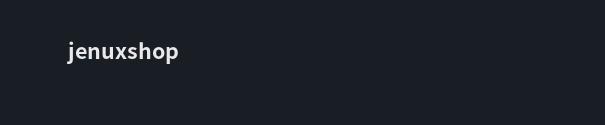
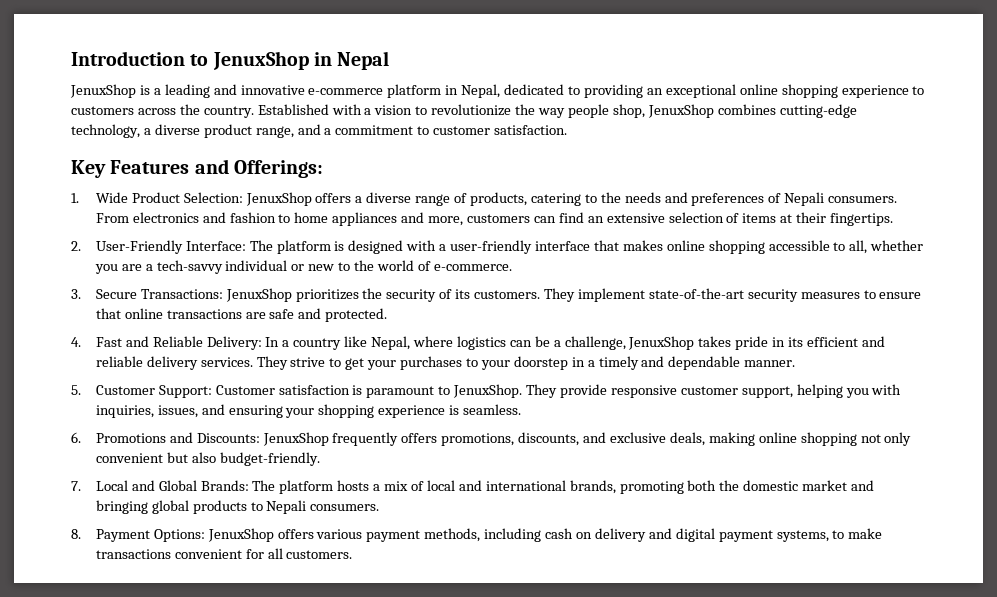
- jenuxshop
+ Introduction to JenuxShop in Nepal
+ JenuxShop is a leading and innovative e-commerce platform in Nepal, dedicated to providing an exceptional online shopping experience to customers across the country. Established with a vision to revolutionize the way people shop, JenuxShop combines cutting-edge technology, a diverse product range, and a commitment to customer satisfaction.
+ Key Features and Offerings:
+ 1. Wide Product Selection: JenuxShop offers a diverse range of products, catering to the needs and preferences of Nepali consumers. From electronics and fashion to home appliances and more, customers can find an extensive selection of items at their fingertips.
+ 2. User-Friendly Interface: The platform is designed with a user-friendly interface that makes online shopping accessible to all, whether you are a tech-savvy individual or new to the world of e-commerce.
+ 3. Secure Transactions: JenuxShop prioritizes the security of its customers. They implement state-of-the-art security measures to ensure that online transactions are safe and protected.
+ 4. Fast and Reliable Delivery: In a country like Nepal, where logistics can be a challenge, JenuxShop takes pride in its efficient and reliable delivery services. They strive to get your purchases to your doorstep in a timely and dependable manner.
+ 5. Customer Support: Customer satisfaction is paramount to JenuxShop. They provide responsive customer support, helping you with inquiries, issues, and ensuring your shopping experience is seamless.
+ 6. Promotions and Discounts: JenuxShop frequently offers promotions, discounts, and exclusive deals, making online shopping not only convenient but also budget-friendly.
+ 7. Local and Global Brands: The platform hosts a mix of local and international brands, promoting both the domestic market and bringing global products to Nepali consumers.
+ 8. Payment Options: JenuxShop offers various payment methods, including cash on delivery and digital payment systems, to make transactions convenient for all customers.

